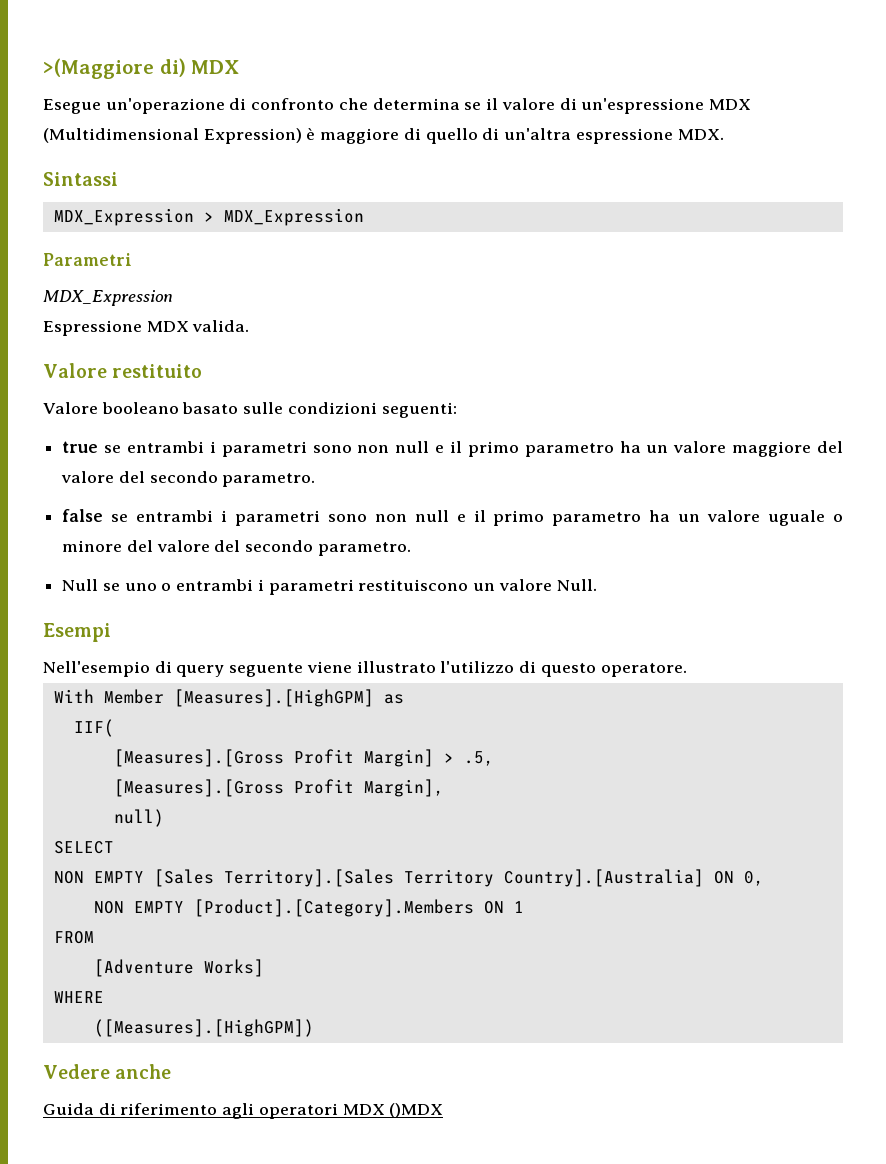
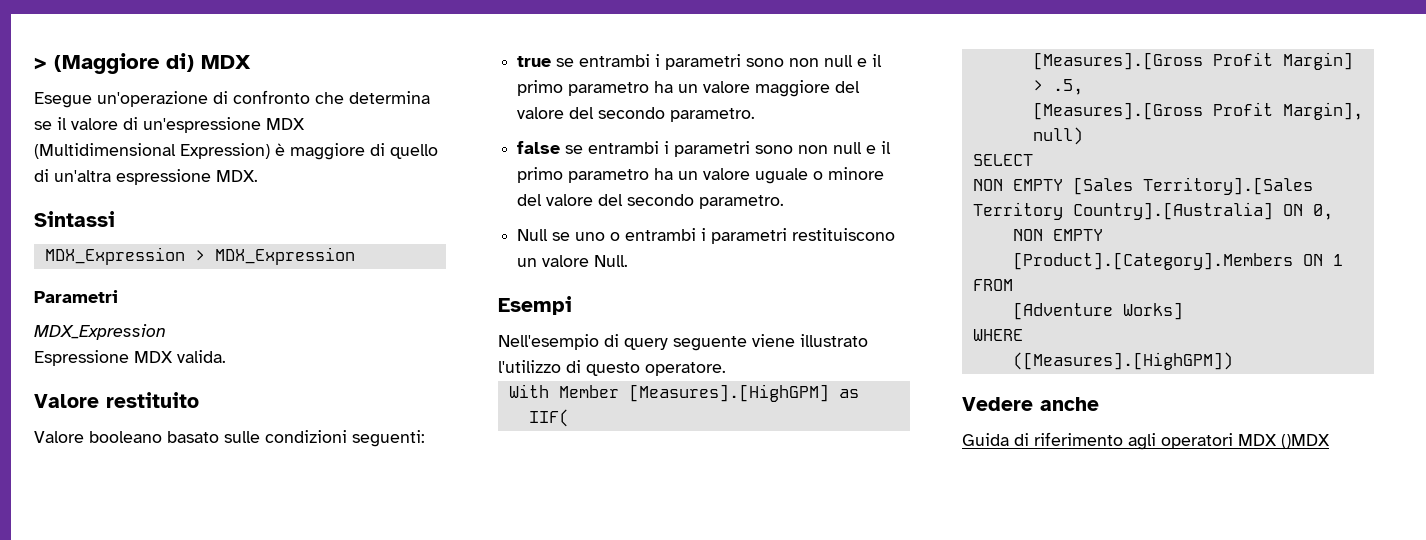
- >(Maggiore di) MDX
+ > (Maggiore di) MDX

